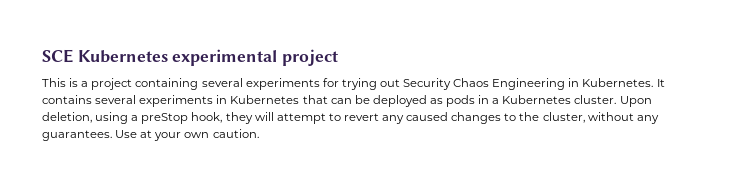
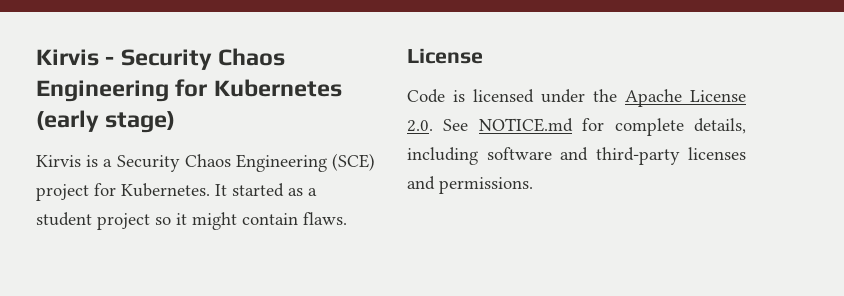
- SCE Kubernetes experimental project
- This is a project containing several experiments for trying out Security Chaos Engineering in Kubernetes. It contains several experiments in Kubernetes that can be deployed as pods in a Kubernetes cluster. Upon deletion, using a preStop hook, they will attempt to revert any caused changes to the cluster, without any guarantees. Use at your own caution.
+ Kirvis - Security Chaos Engineering for Kubernetes (early stage)
+ Kirvis is a Security Chaos Engineering (SCE) project for Kubernetes. It started as a student project so it might contain flaws.
+ License
+ Code is licensed under the Apache License 2.0. See NOTICE.md for complete details, including software and third-party licenses and permissions.

